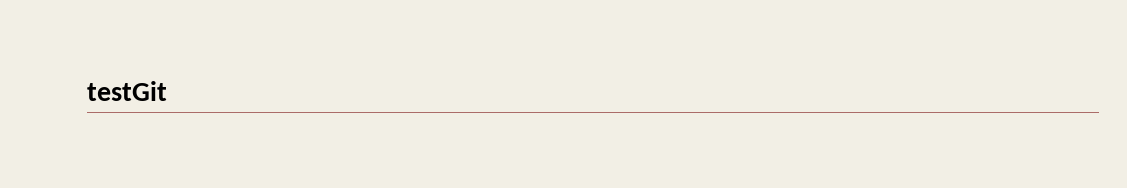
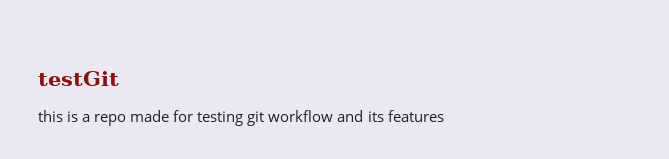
+ this is a repo made for testing git workflow and its features

